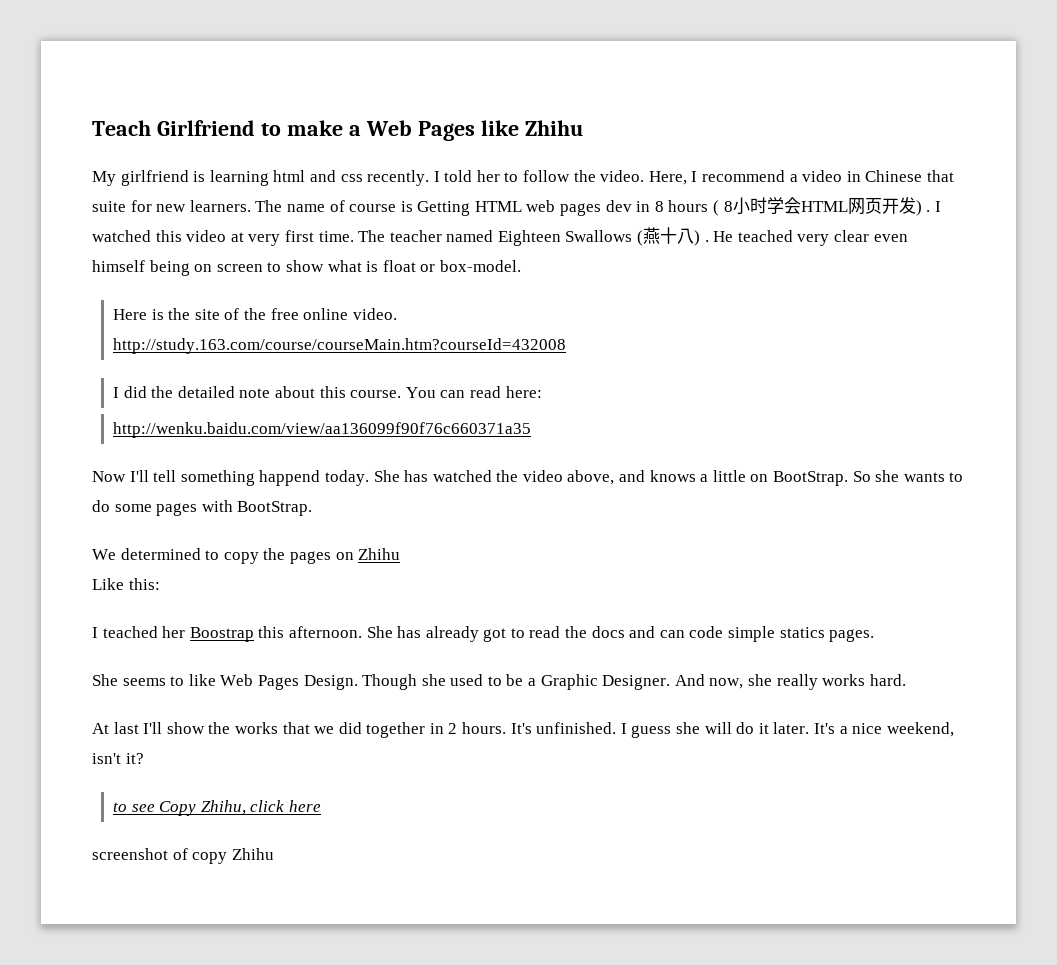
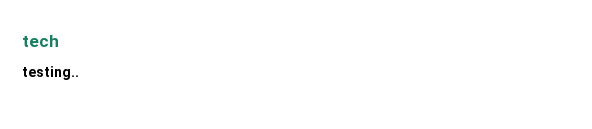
- Teach Girlfriend to make a Web Pages like Zhihu
- My girlfriend is learning html and css recently. I told her to follow the video. Here, I recommend a video in Chinese that suite for new learners. The name of course is Getting HTML web pages dev in 8 hours ( 8小时学会HTML网页开发) . I watched this video at very first time. The teacher named Eighteen Swallows (燕十八) . He teached very clear even himself being on screen to show what is float or box-model.
- Here is the site of the free online video.
- http://study.163.com/course/courseMain.htm?courseId=432008
- I did the detailed note about this course. You can read here:
- http://wenku.baidu.com/view/aa136099f90f76c660371a35
- Now I'll tell something happend today. She has watched the video above, and knows a little on BootStrap. So she wants to do some pages with BootStrap.
- We determined to copy the pages on Zhihu
- Like this:
- I teached her Boostrap this afternoon. She has already got to read the docs and can code simple statics pages.
- She seems to like Web Pages Design. Though she used to be a Graphic Designer. And now, she really works hard.
- At last I'll show the works that we did together in 2 hours. It's unfinished. I guess she will do it later. It's a nice weekend, isn't it?
- to see Copy Zhihu, click here
- screenshot of copy Zhihu
+ tech
+ testing..

